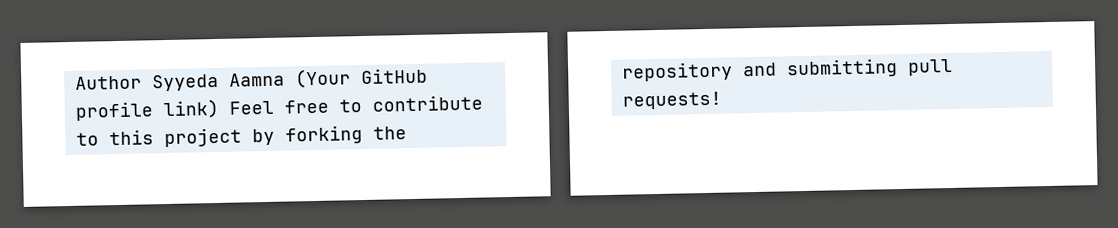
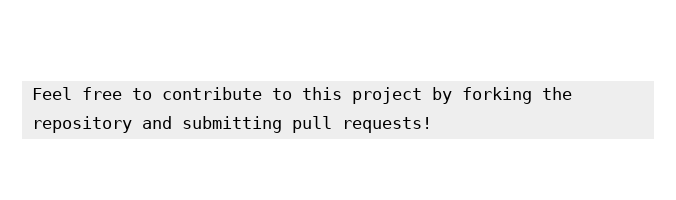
- Author Syyeda Aamna (Your GitHub profile link) Feel free to contribute to this project by forking the repository and submitting pull requests!
+ Feel free to contribute to this project by forking the repository and submitting pull requests!

